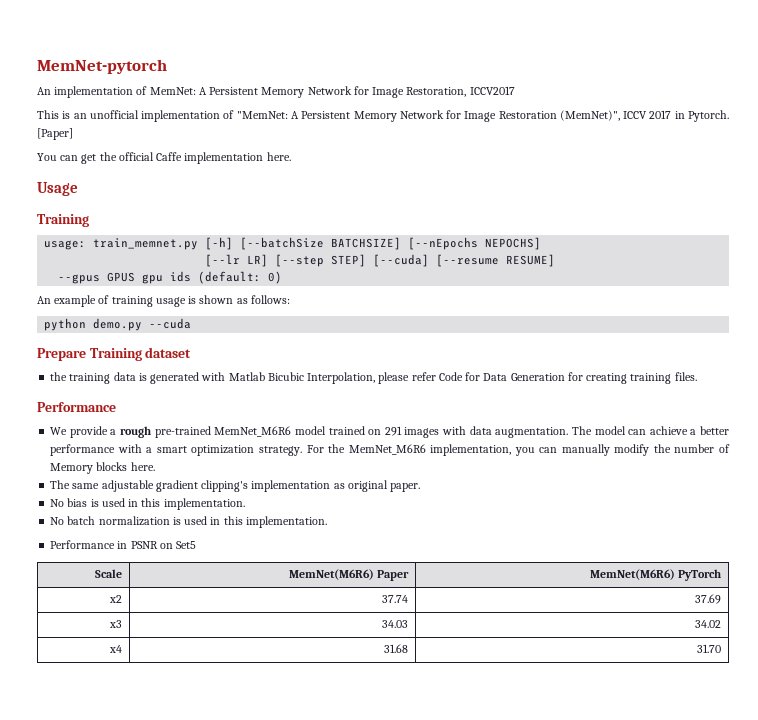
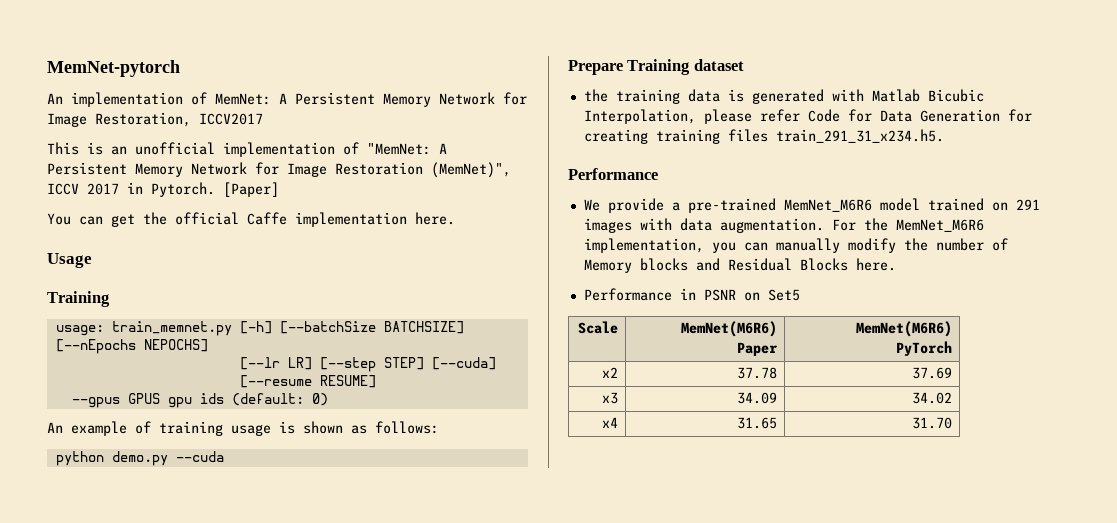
- the training data is generated with Matlab Bicubic Interpolation, please refer Code for Data Generation for creating training files.
+ the training data is generated with Matlab Bicubic Interpolation, please refer Code for Data Generation for creating training files train_291_31_x234.h5.
- We provide a rough pre-trained MemNet_M6R6 model trained on 291 images with data augmentation.
+ We provide a pre-trained MemNet_M6R6 model trained on 291 images with data augmentation.
- The model can achieve a better performance with a smart optimization strategy.
- For the MemNet_M6R6 implementation, you can manually modify the number of Memory blocks here.
- The same adjustable gradient clipping's implementation as original paper.
- No bias is used in this implementation.
- No batch normalization is used in this implementation.
+ For the MemNet_M6R6 implementation, you can manually modify the number of Memory blocks and Residual Blocks here.
- x2 | 37.74 | 37.69
+ x2 | 37.78 | 37.69
- x3 | 34.03 | 34.02
+ x3 | 34.09 | 34.02
- x4 | 31.68 | 31.70
+ x4 | 31.65 | 31.70

